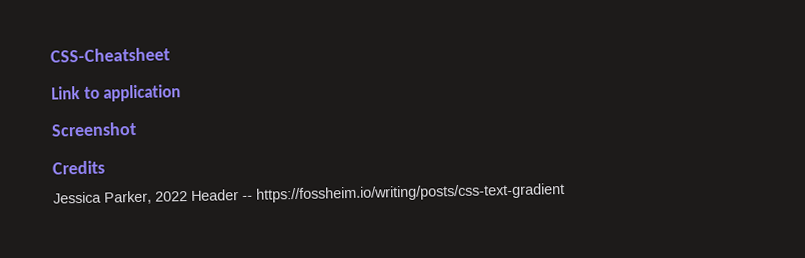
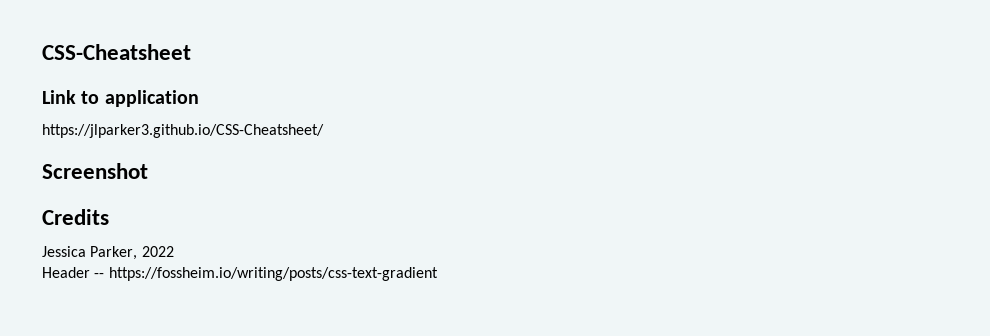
+ https://jlparker3.github.io/CSS-Cheatsheet/
- Jessica Parker, 2022 Header -- https://fossheim.io/writing/posts/css-text-gradient
+ Jessica Parker, 2022
+ Header -- https://fossheim.io/writing/posts/css-text-gradient

